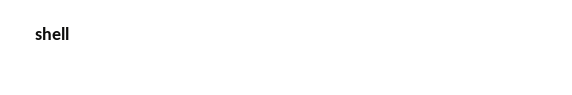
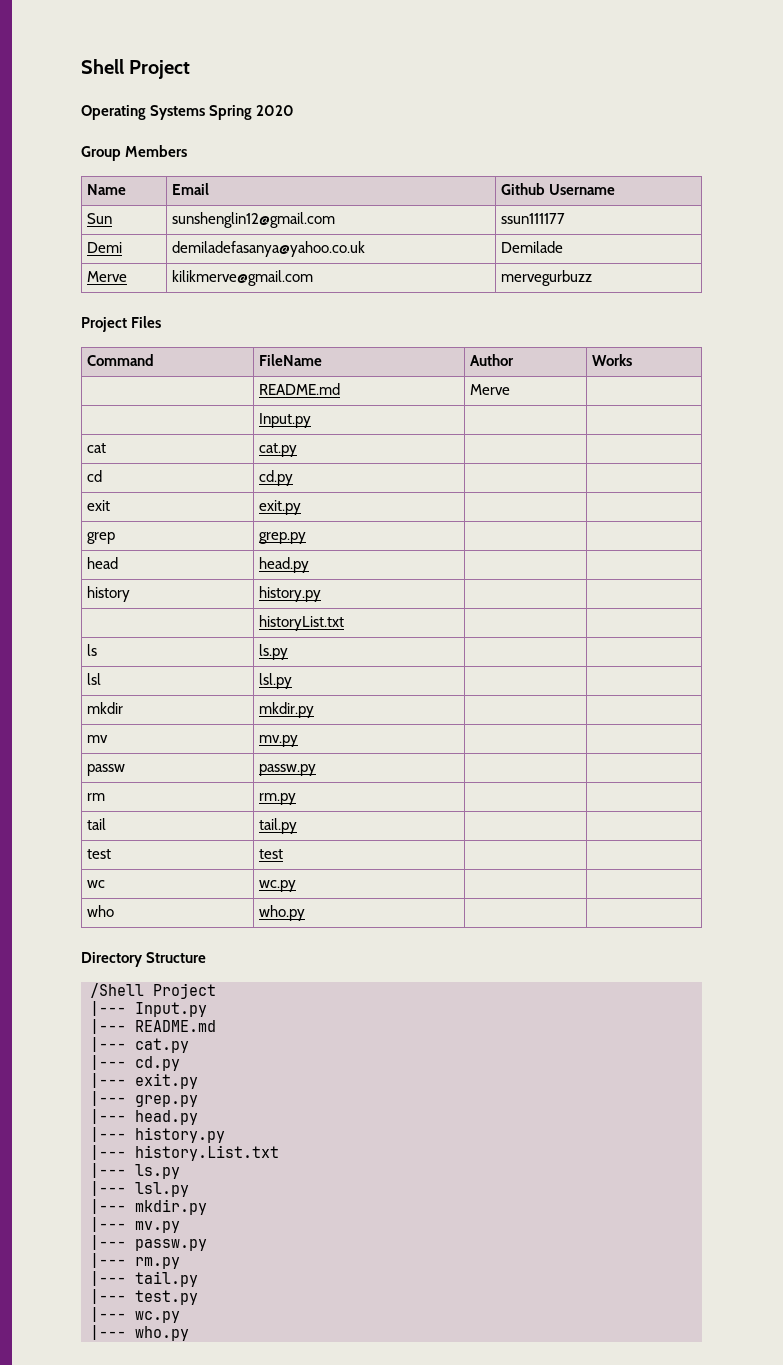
- shell
+ Shell Project
+ Operating Systems Spring 2020
+ Group Members
+ Name | Email | Github Username
+ Sun | sunshenglin12@gmail.com | ssun111177
+ Demi | demiladefasanya@yahoo.co.uk | Demilade
+ Merve | kilikmerve@gmail.com | mervegurbuzz
+ Project Files
+ Command | FileName | Author | Works
+ | README.md | Merve |
+ | Input.py | |
+ cat | cat.py | |
+ cd | cd.py | |
+ exit | exit.py | |
+ grep | grep.py | |
+ head | head.py | |
+ history | history.py | |
+ | historyList.txt | |
+ ls | ls.py | |
+ lsl | lsl.py | |
+ mkdir | mkdir.py | |
+ mv | mv.py | |
+ passw | passw.py | |
+ rm | rm.py | |
+ tail | tail.py | |
+ test | test | |
+ wc | wc.py | |
+ who | who.py | |
+ Directory Structure
+ /Shell Project
+ |--- Input.py
+ |--- README.md
+ |--- cat.py
+ |--- cd.py
+ |--- exit.py
+ |--- grep.py
+ |--- head.py
+ |--- history.py
+ |--- history.List.txt
+ |--- ls.py
+ |--- lsl.py
+ |--- mkdir.py
+ |--- mv.py
+ |--- passw.py
+ |--- rm.py
+ |--- tail.py
+ |--- test.py
+ |--- wc.py
+ |--- who.py

